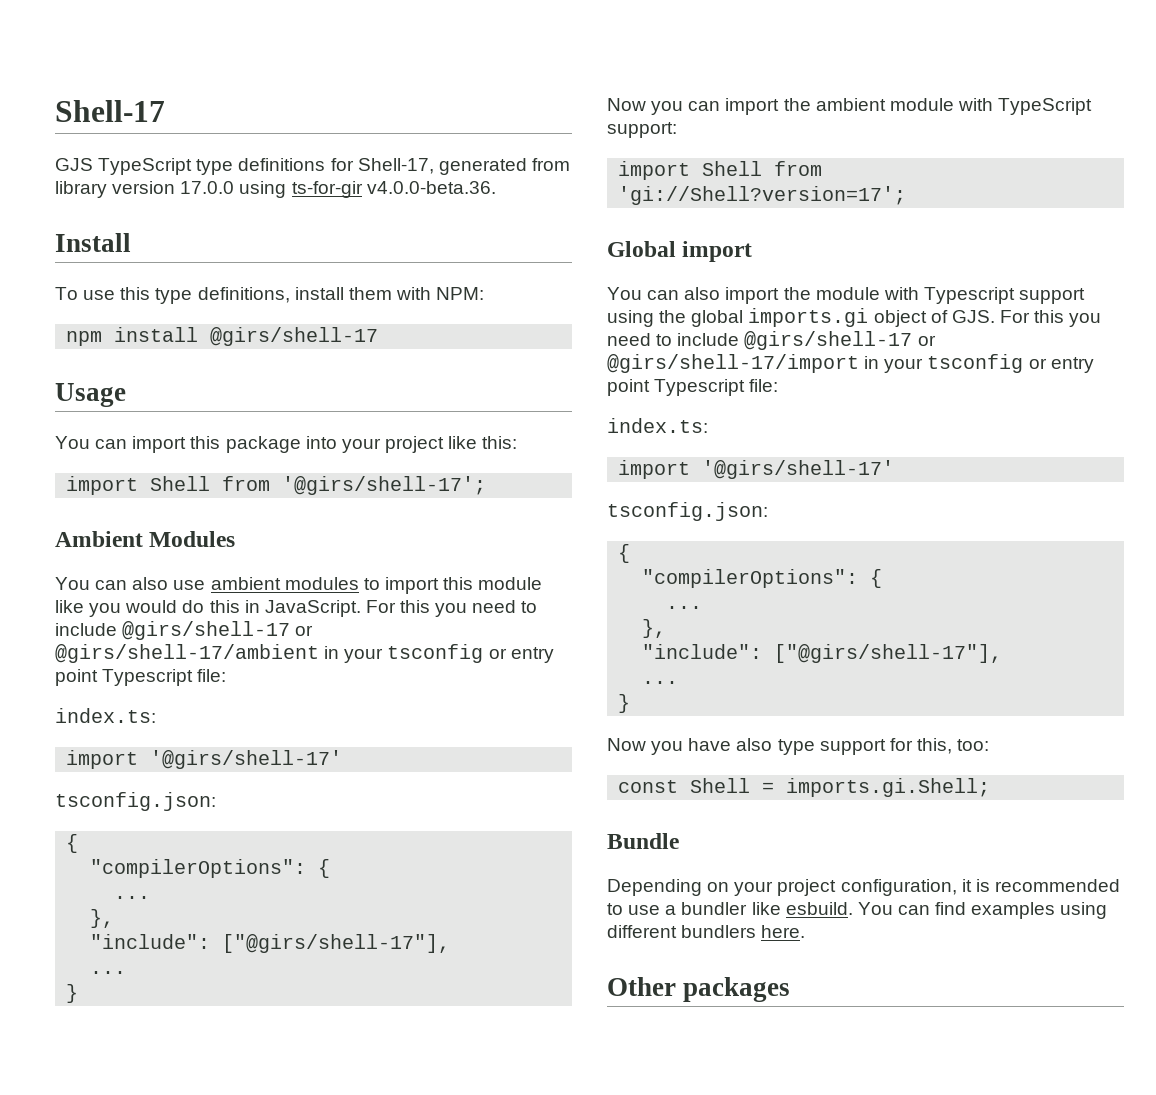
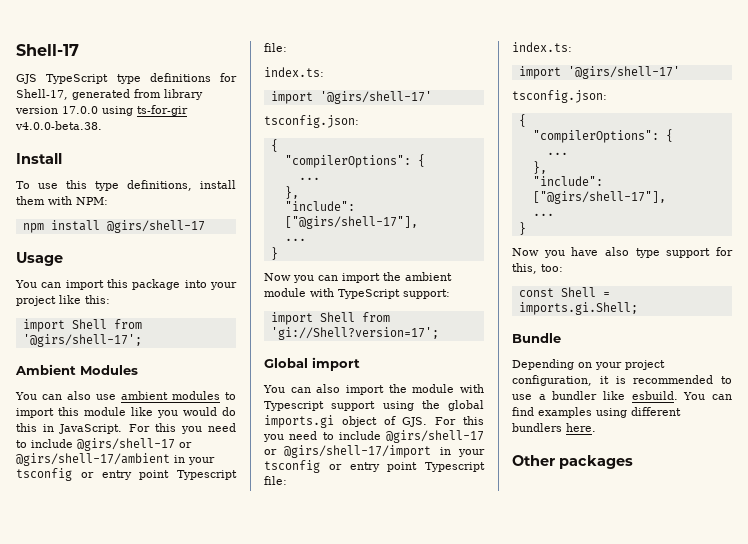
- GJS TypeScript type definitions for Shell-17, generated from library version 17.0.0 using ts-for-gir v4.0.0-beta.36.
+ GJS TypeScript type definitions for Shell-17, generated from library version 17.0.0 using ts-for-gir v4.0.0-beta.38.

